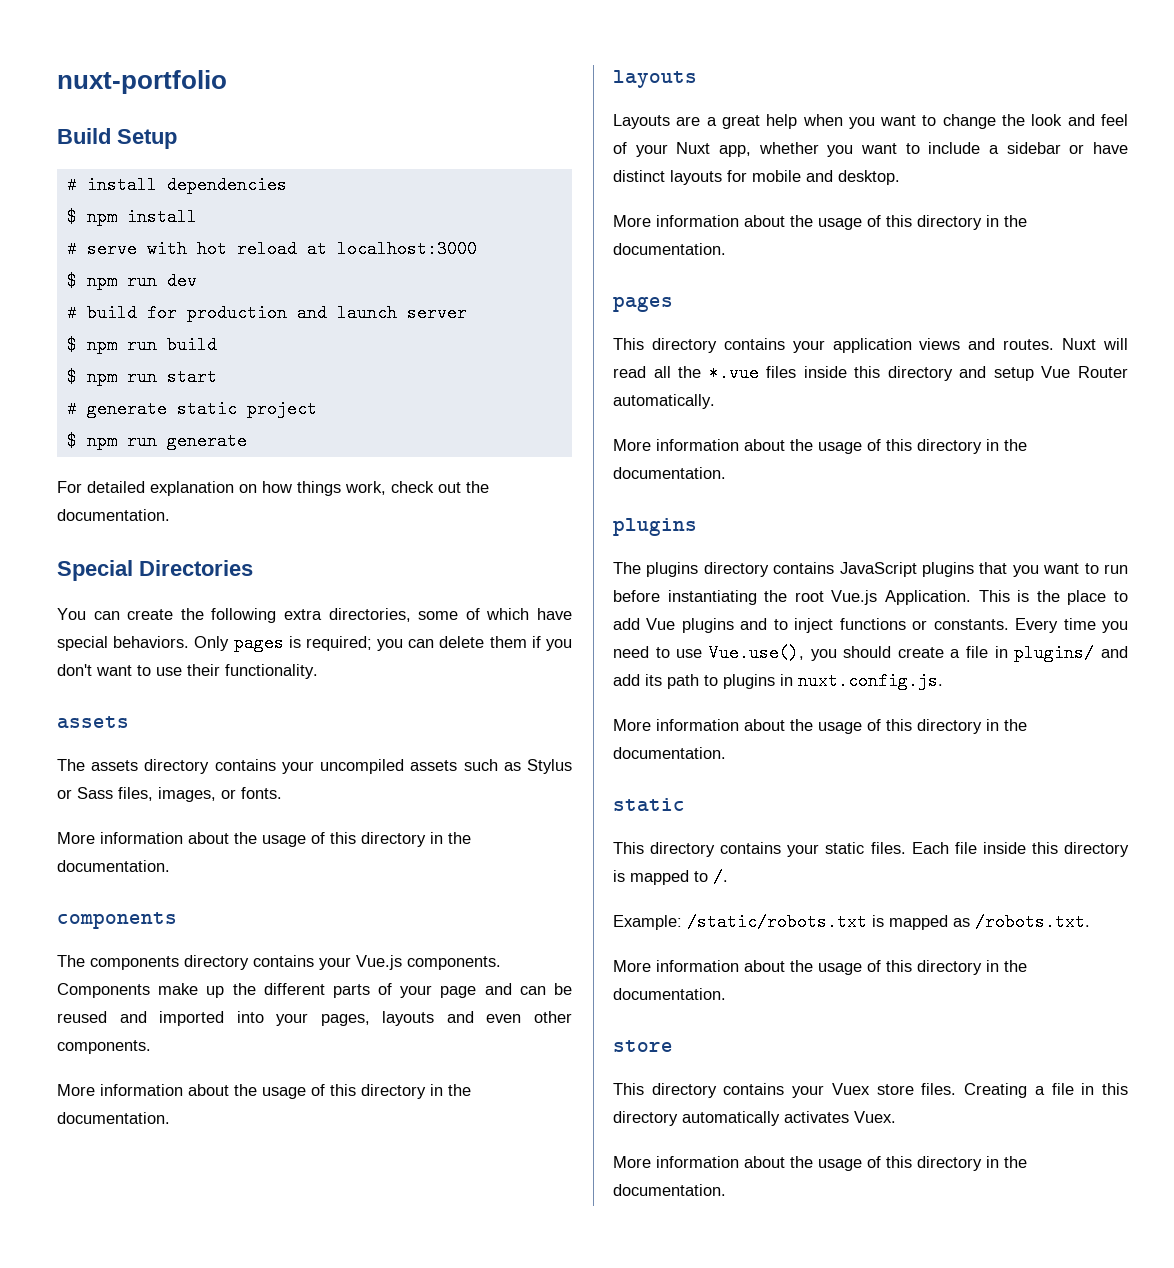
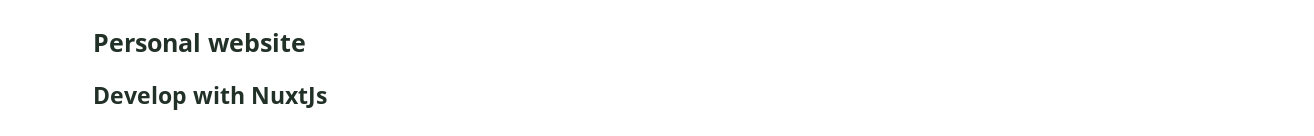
- nuxt-portfolio
- Build Setup
- # install dependencies
- $ npm install
- # serve with hot reload at localhost:3000
- $ npm run dev
- # build for production and launch server
- $ npm run build
- $ npm run start
- # generate static project
- $ npm run generate
- For detailed explanation on how things work, check out the documentation.
- Special Directories
- You can create the following extra directories, some of which have special behaviors. Only pages is required; you can delete them if you don't want to use their functionality.
- assets
- The assets directory contains your uncompiled assets such as Stylus or Sass files, images, or fonts.
- More information about the usage of this directory in the documentation.
- components
- The components directory contains your Vue.js components. Components make up the different parts of your page and can be reused and imported into your pages, layouts and even other components.
- More information about the usage of this directory in the documentation.
- layouts
- Layouts are a great help when you want to change the look and feel of your Nuxt app, whether you want to include a sidebar or have distinct layouts for mobile and desktop.
- More information about the usage of this directory in the documentation.
- pages
- This directory contains your application views and routes. Nuxt will read all the *.vue files inside this directory and setup Vue Router automatically.
- More information about the usage of this directory in the documentation.
- plugins
- The plugins directory contains JavaScript plugins that you want to run before instantiating the root Vue.js Application. This is the place to add Vue plugins and to inject functions or constants. Every time you need to use Vue.use(), you should create a file in plugins/ and add its path to plugins in nuxt.config.js.
- More information about the usage of this directory in the documentation.
- static
- This directory contains your static files. Each file inside this directory is mapped to /.
- Example: /static/robots.txt is mapped as /robots.txt.
- More information about the usage of this directory in the documentation.
- store
- This directory contains your Vuex store files. Creating a file in this directory automatically activates Vuex.
- More information about the usage of this directory in the documentation.
+ Personal website
+ Develop with NuxtJs

